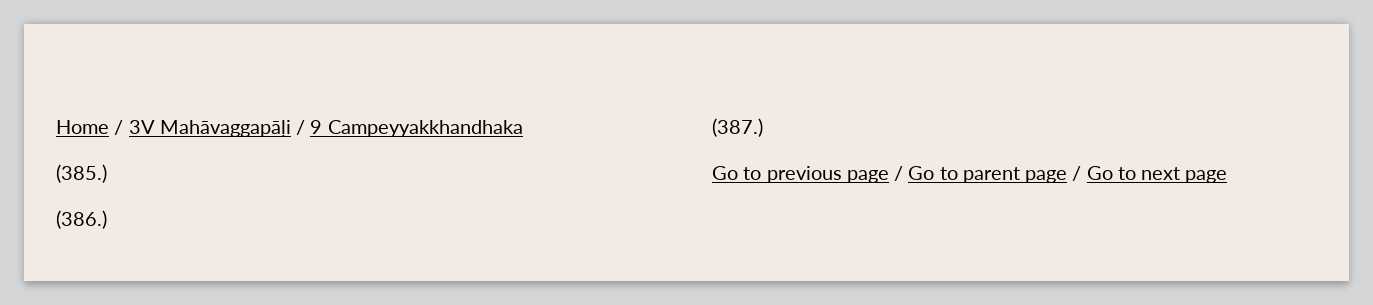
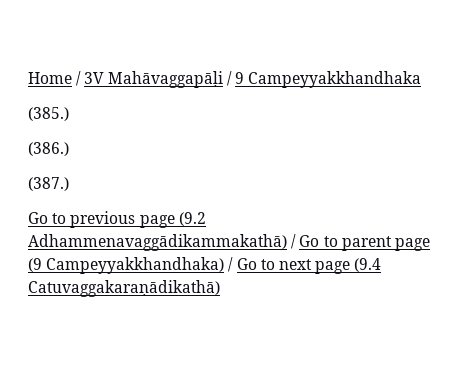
- Go to previous page / Go to parent page / Go to next page
+ Go to previous page (9.2 Adhammenavaggādikammakathā) / Go to parent page (9 Campeyyakkhandhaka) / Go to next page (9.4 Catuvaggakaraṇādikathā)

